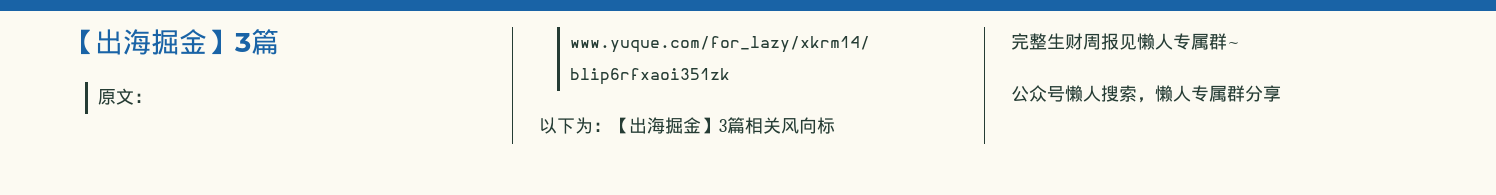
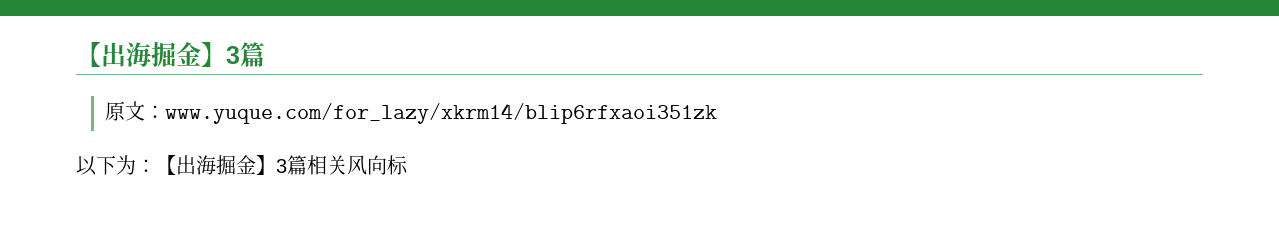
- 完整生财周报见懒人专属群~
- 公众号懒人搜索，懒人专属群分享

